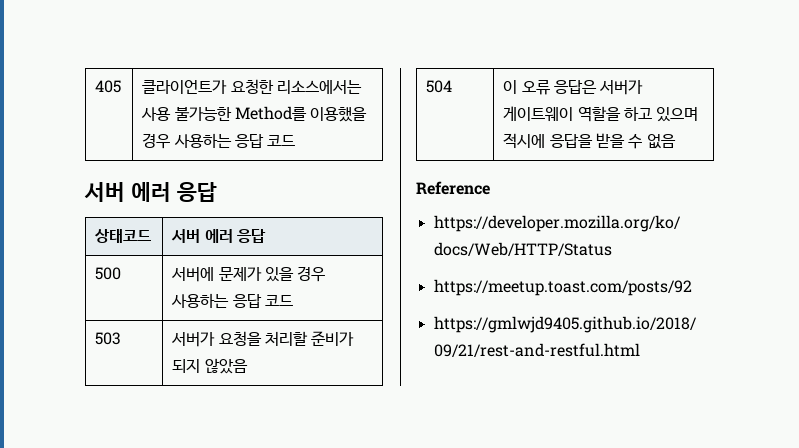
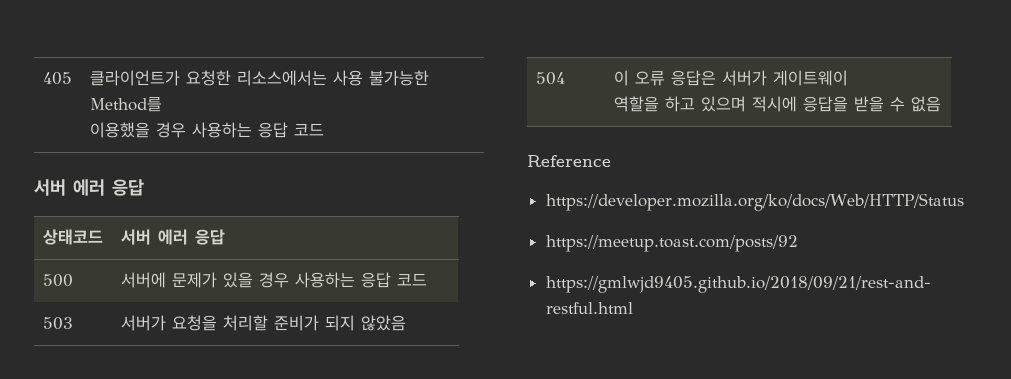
- 405 | 클라이언트가 요청한 리소스에서는 사용 불가능한 Method를 이용했을 경우 사용하는 응답 코드
+ 405 | 클라이언트가 요청한 리소스에서는 사용 불가능한 Method를
+ 이용했을 경우 사용하는 응답 코드
- 504 | 이 오류 응답은 서버가 게이트웨이 역할을 하고 있으며 적시에 응답을 받을 수 없음
+ 504 | 이 오류 응답은 서버가 게이트웨이
+ 역할을 하고 있으며 적시에 응답을 받을 수 없음

